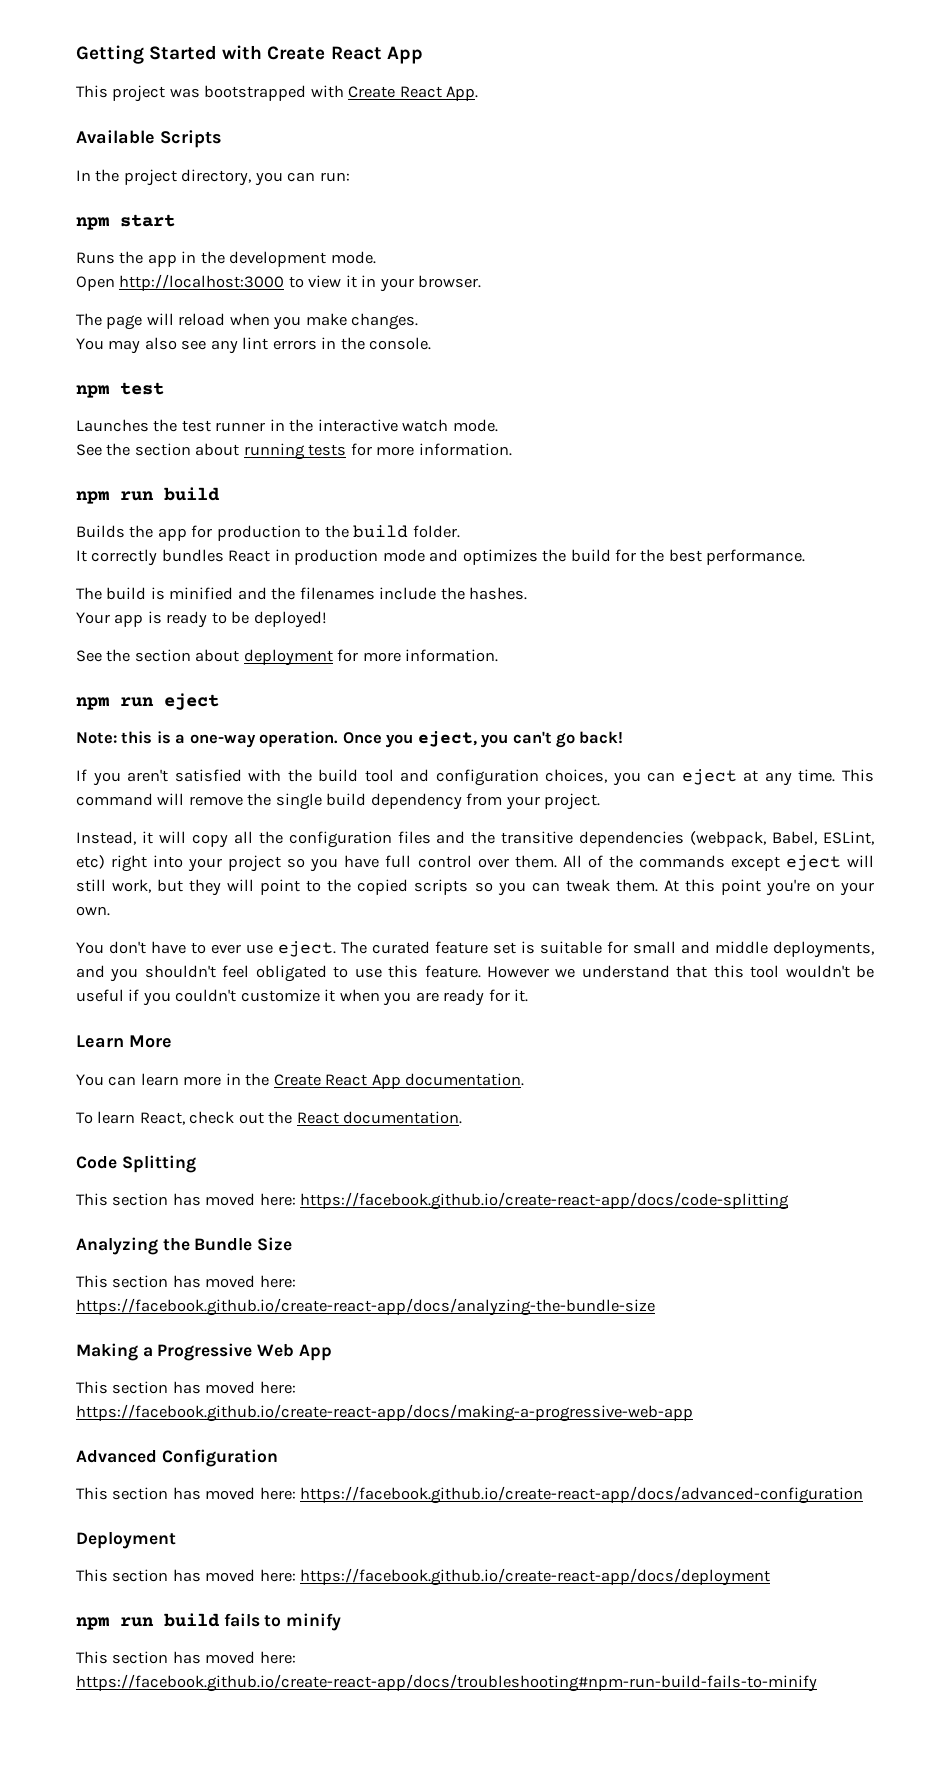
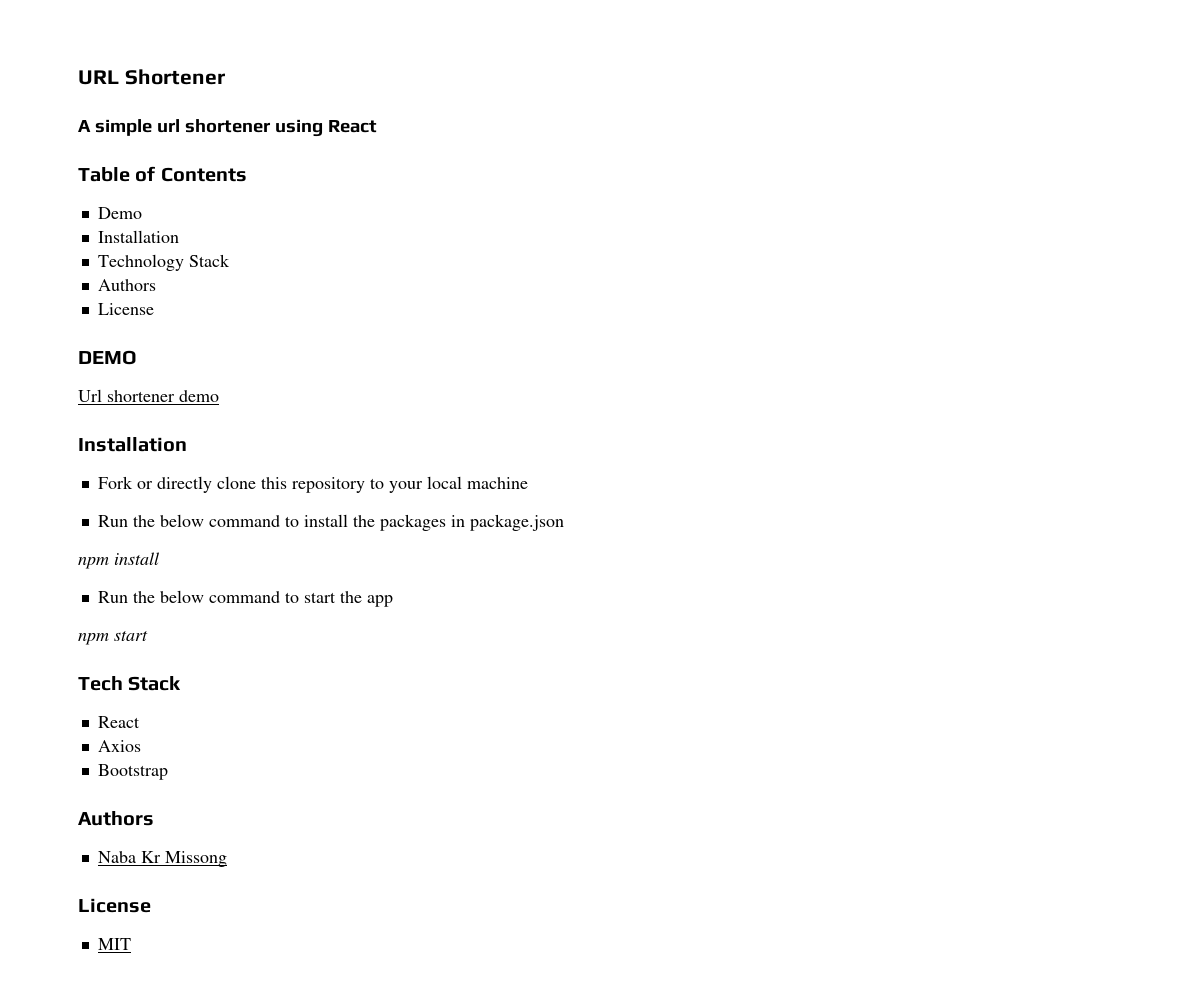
- Getting Started with Create React App
- This project was bootstrapped with Create React App.
- Available Scripts
- In the project directory, you can run:
+ URL Shortener
+ A simple url shortener using React
+ Table of Contents
+ Demo
+ Installation
+ Technology Stack
+ Authors
+ License
+ DEMO
+ Url shortener demo
+ Installation
+ Fork or directly clone this repository to your local machine
+ Run the below command to install the packages in package.json
+ npm install
+ Run the below command to start the app
  npm start
- Runs the app in the development mode.
- Open http://localhost:3000 to view it in your browser.
- The page will reload when you make changes.
- You may also see any lint errors in the console.
- npm test
- Launches the test runner in the interactive watch mode.
- See the section about running tests for more information.
- npm run build
- Builds the app for production to the build folder.
- It correctly bundles React in production mode and optimizes the build for the best performance.
- The build is minified and the filenames include the hashes.
- Your app is ready to be deployed!
- See the section about deployment for more information.
- npm run eject
- Note: this is a one-way operation. Once you eject, you can't go back!
- If you aren't satisfied with the build tool and configuration choices, you can eject at any time. This command will remove the single build dependency from your project.
- Instead, it will copy all the configuration files and the transitive dependencies (webpack, Babel, ESLint, etc) right into your project so you have full control over them. All of the commands except eject will still work, but they will point to the copied scripts so you can tweak them. At this point you're on your own.
- You don't have to ever use eject. The curated feature set is suitable for small and middle deployments, and you shouldn't feel obligated to use this feature. However we understand that this tool wouldn't be useful if you couldn't customize it when you are ready for it.
- Learn More
- You can learn more in the Create React App documentation.
- To learn React, check out the React documentation.
- Code Splitting
- This section has moved here: https://facebook.github.io/create-react-app/docs/code-splitting
- Analyzing the Bundle Size
- This section has moved here: https://facebook.github.io/create-react-app/docs/analyzing-the-bundle-size
- Making a Progressive Web App
- This section has moved here: https://facebook.github.io/create-react-app/docs/making-a-progressive-web-app
- Advanced Configuration
- This section has moved here: https://facebook.github.io/create-react-app/docs/advanced-configuration
- Deployment
- This section has moved here: https://facebook.github.io/create-react-app/docs/deployment
- npm run build fails to minify
- This section has moved here: https://facebook.github.io/create-react-app/docs/troubleshooting#npm-run-build-fails-to-minify
+ Tech Stack
+ React
+ Axios
+ Bootstrap
+ Authors
+ Naba Kr Missong
+ License
+ MIT

